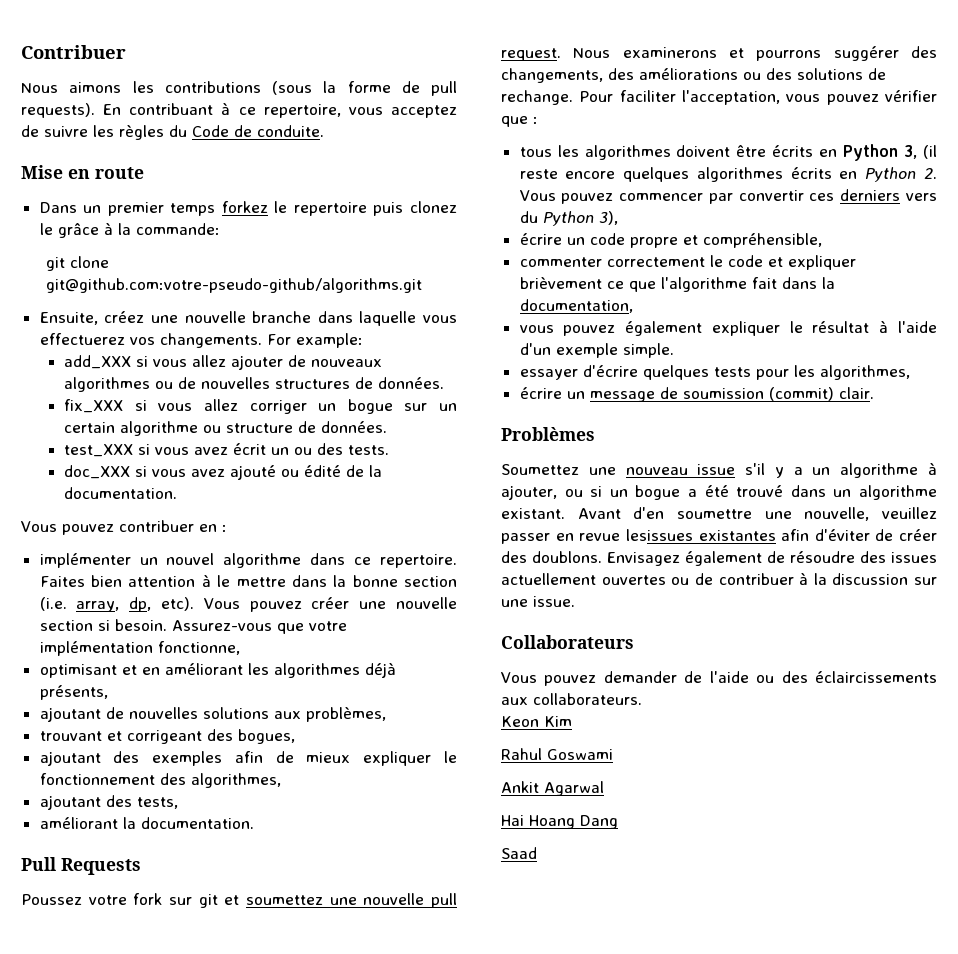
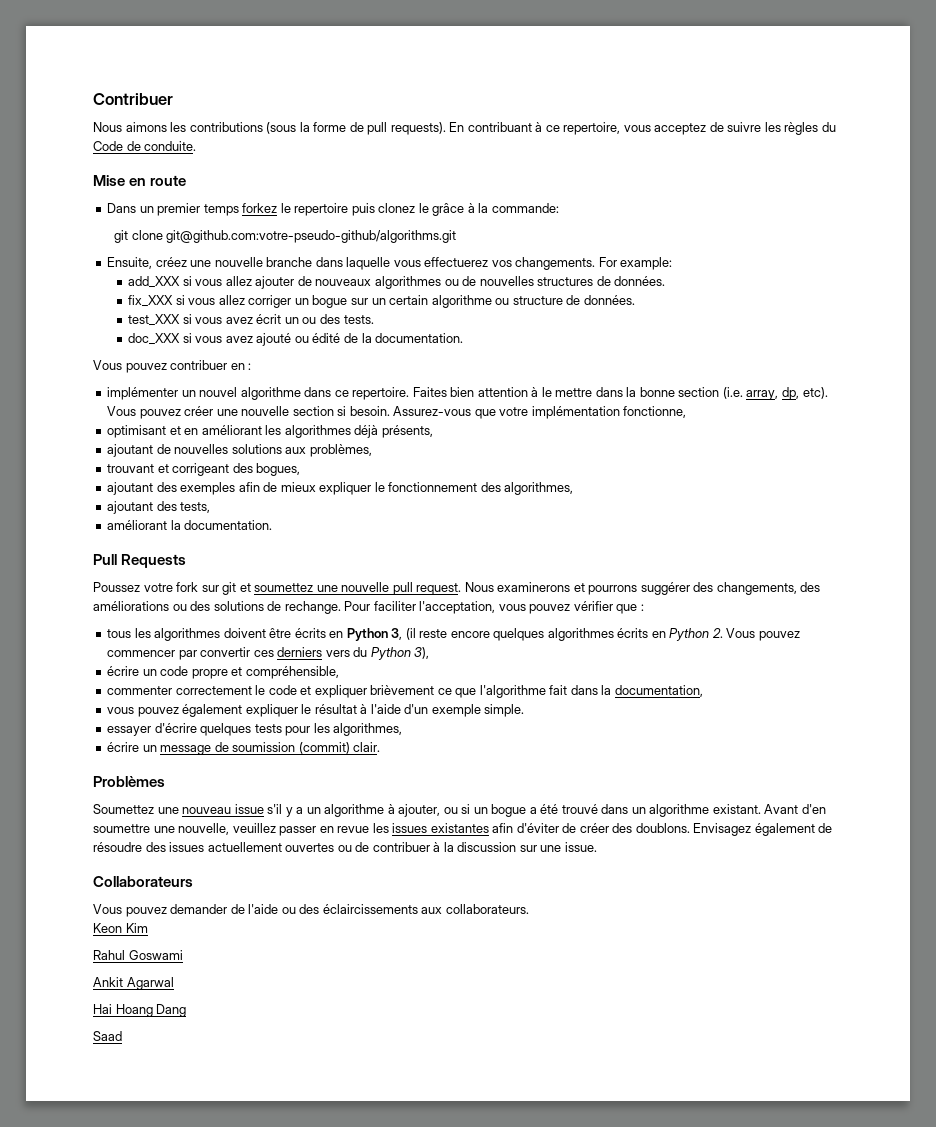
- Avant d'en soumettre une nouvelle, veuillez passer en revue lesissues existantes afin d'éviter de créer des doublons.
+ Avant d'en soumettre une nouvelle, veuillez passer en revue les issues existantes afin d'éviter de créer des doublons.

